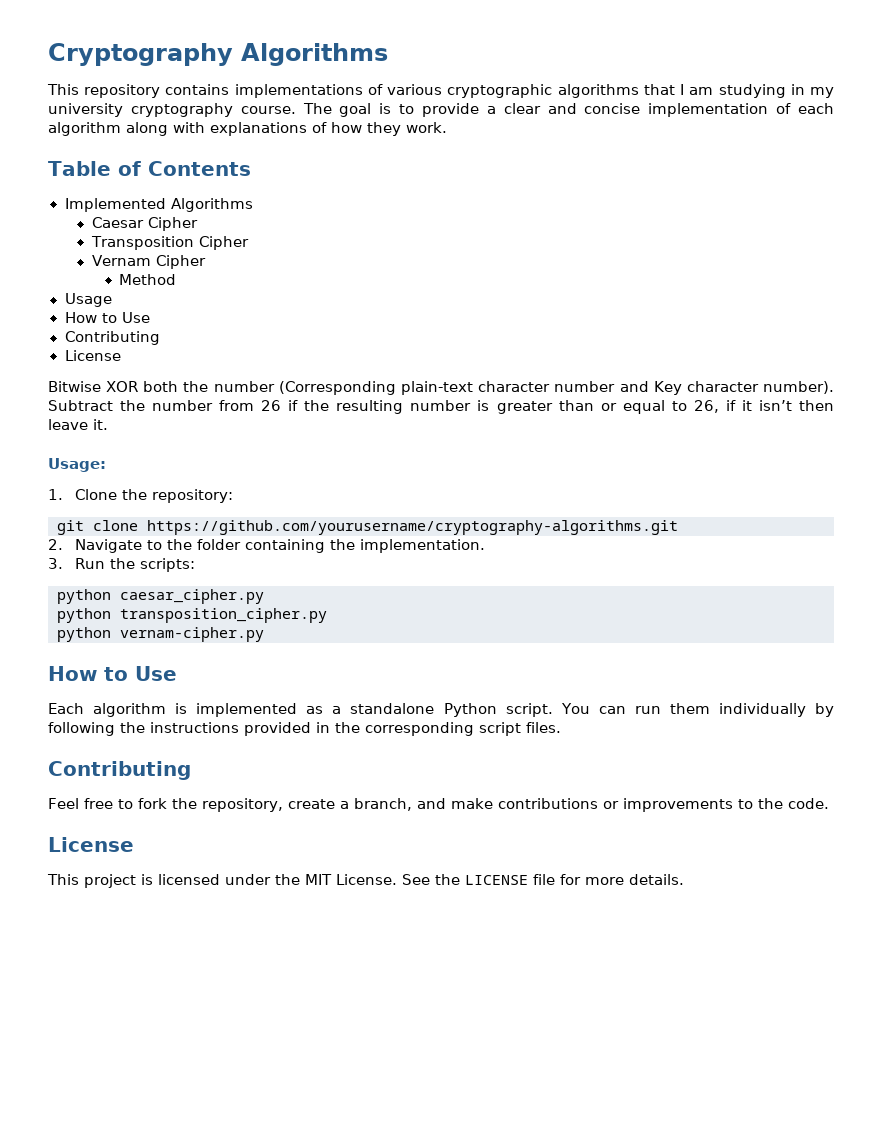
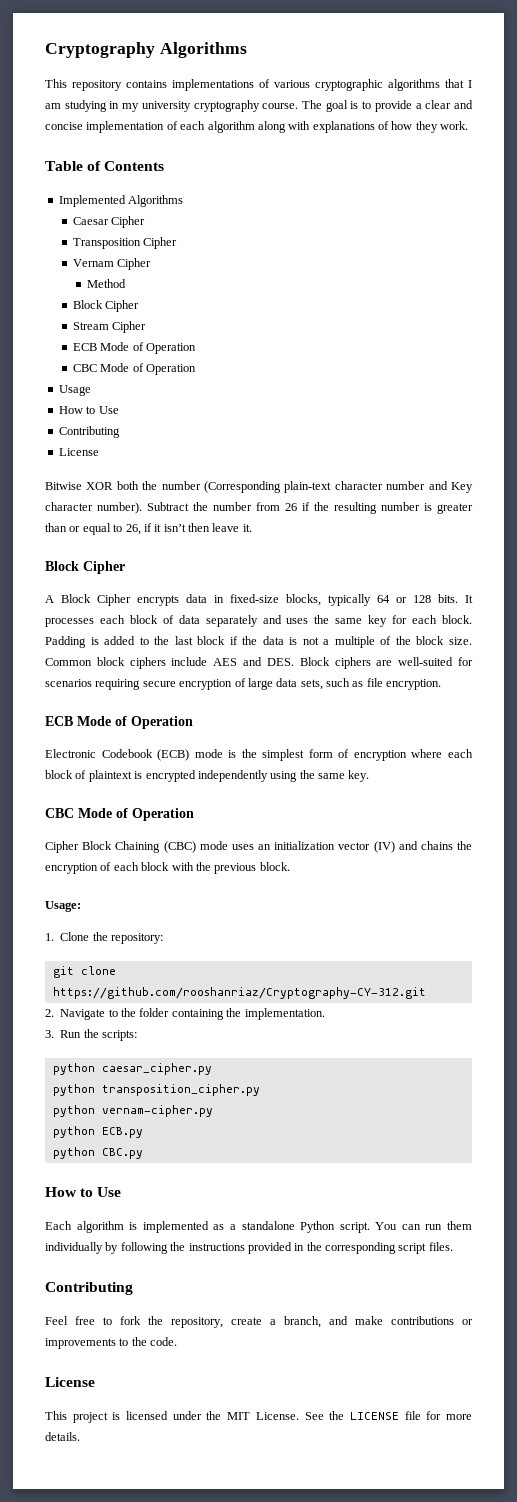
  Method
+ Block Cipher
+ Stream Cipher
+ ECB Mode of Operation
+ CBC Mode of Operation
  Subtract the number from 26 if the resulting number is greater than or equal to 26, if it isn’t then leave it.
+ Block Cipher
+ A Block Cipher encrypts data in fixed-size blocks, typically 64 or 128 bits. It processes each block of data separately and uses the same key for each block. Padding is added to the last block if the data is not a multiple of the block size. Common block ciphers include AES and DES. Block ciphers are well-suited for scenarios requiring secure encryption of large data sets, such as file encryption.
+ ECB Mode of Operation
+ Electronic Codebook (ECB) mode is the simplest form of encryption where each block of plaintext is encrypted independently using the same key.
+ CBC Mode of Operation
+ Cipher Block Chaining (CBC) mode uses an initialization vector (IV) and chains the encryption of each block with the previous block.
- git clone https://github.com/yourusername/cryptography-algorithms.git
+ git clone https://github.com/rooshanriaz/Cryptography-CY-312.git
+ python ECB.py
+ python CBC.py

